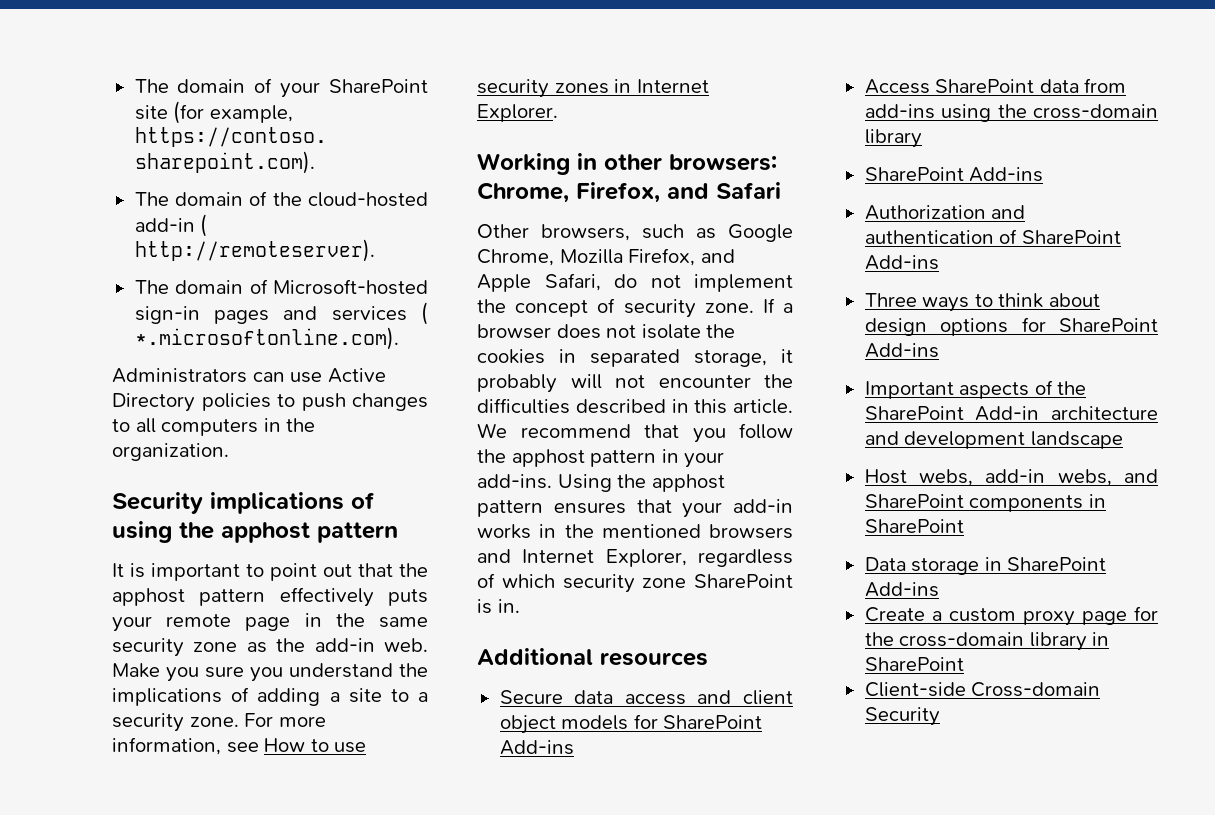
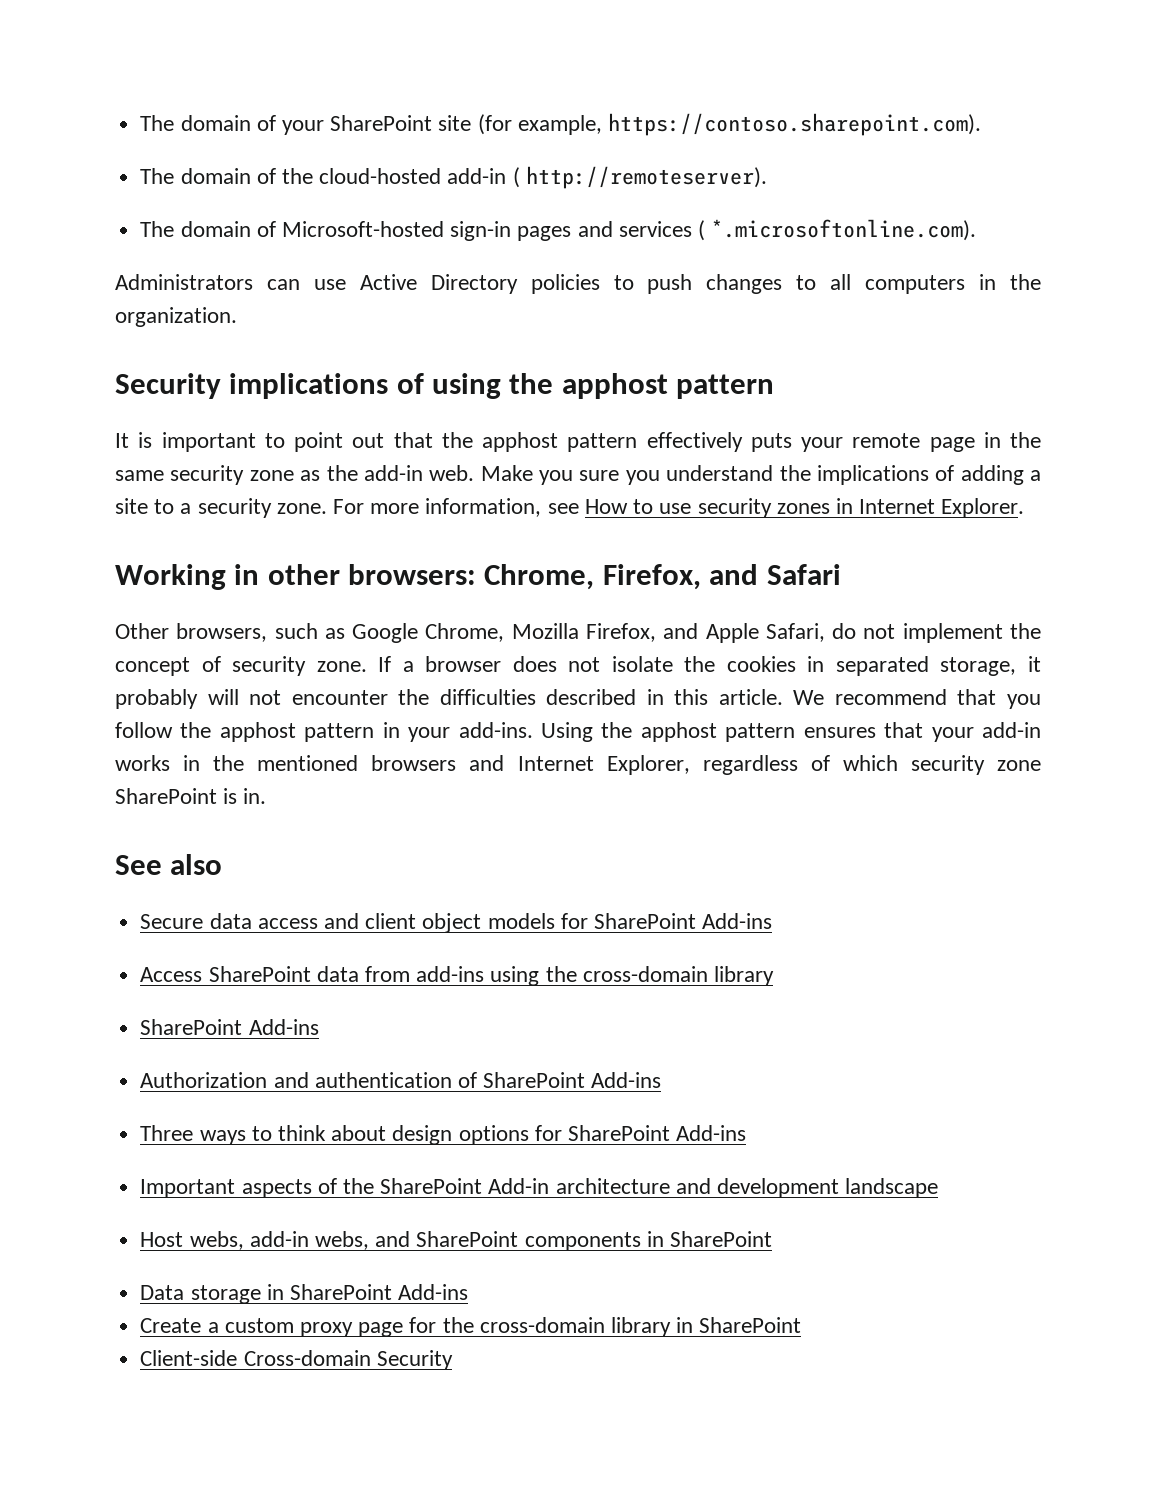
- Additional resources
+ See also

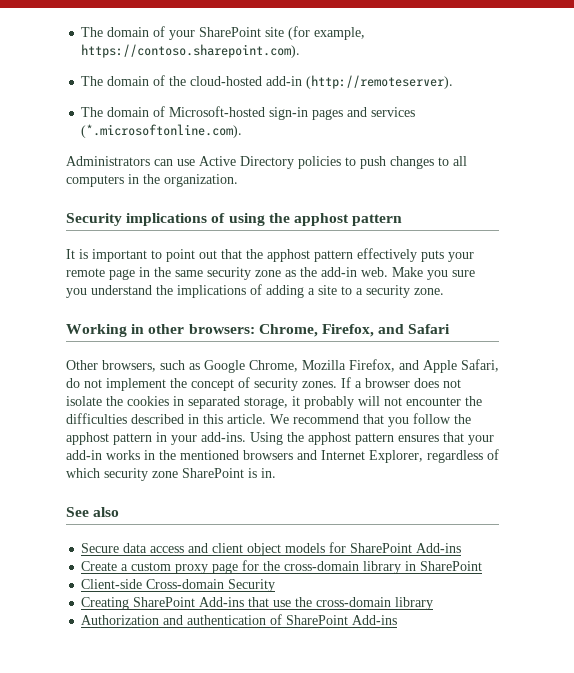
- The domain of the cloud-hosted add-in ( http://remoteserver).
+ The domain of the cloud-hosted add-in (http://remoteserver).
- The domain of Microsoft-hosted sign-in pages and services ( *.microsoftonline.com).
+ The domain of Microsoft-hosted sign-in pages and services (*.microsoftonline.com).
- For more information, see How to use security zones in Internet Explorer.
- Other browsers, such as Google Chrome, Mozilla Firefox, and Apple Safari, do not implement the concept of security zone.
+ Other browsers, such as Google Chrome, Mozilla Firefox, and Apple Safari, do not implement the concept of security zones.
- Access SharePoint data from add-ins using the cross-domain library
- SharePoint Add-ins
- Authorization and authentication of SharePoint Add-ins
- Three ways to think about design options for SharePoint Add-ins
- Important aspects of the SharePoint Add-in architecture and development landscape
- Host webs, add-in webs, and SharePoint components in SharePoint
- Data storage in SharePoint Add-ins
+ Creating SharePoint Add-ins that use the cross-domain library
+ Authorization and authentication of SharePoint Add-ins

